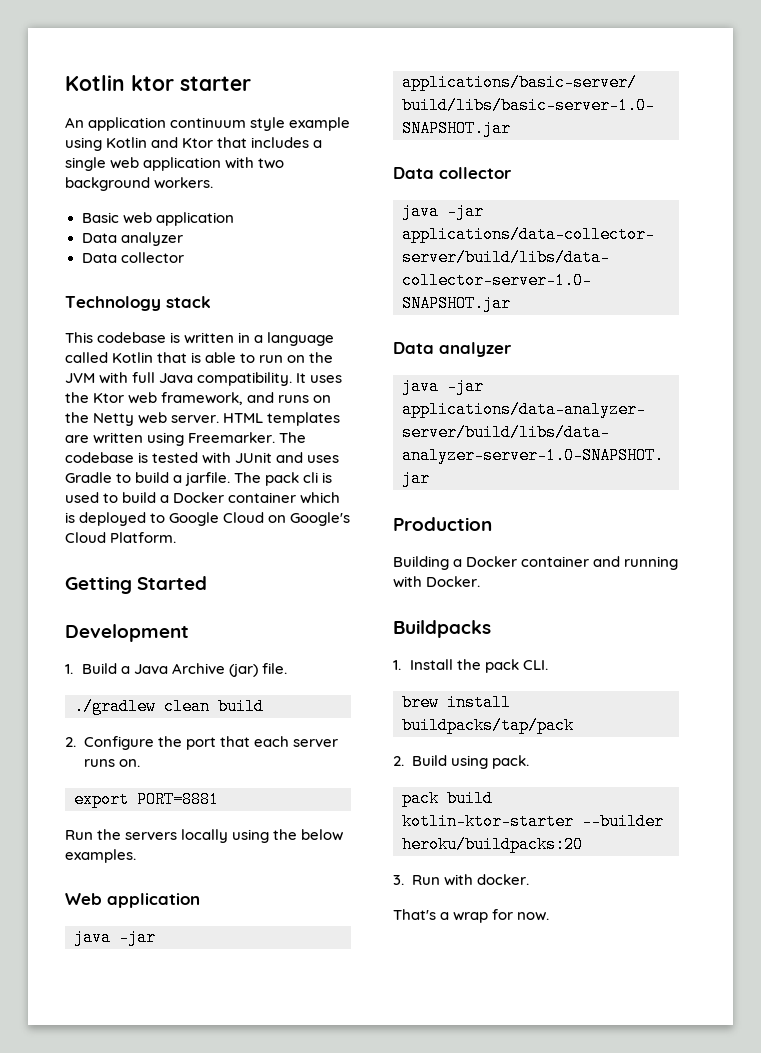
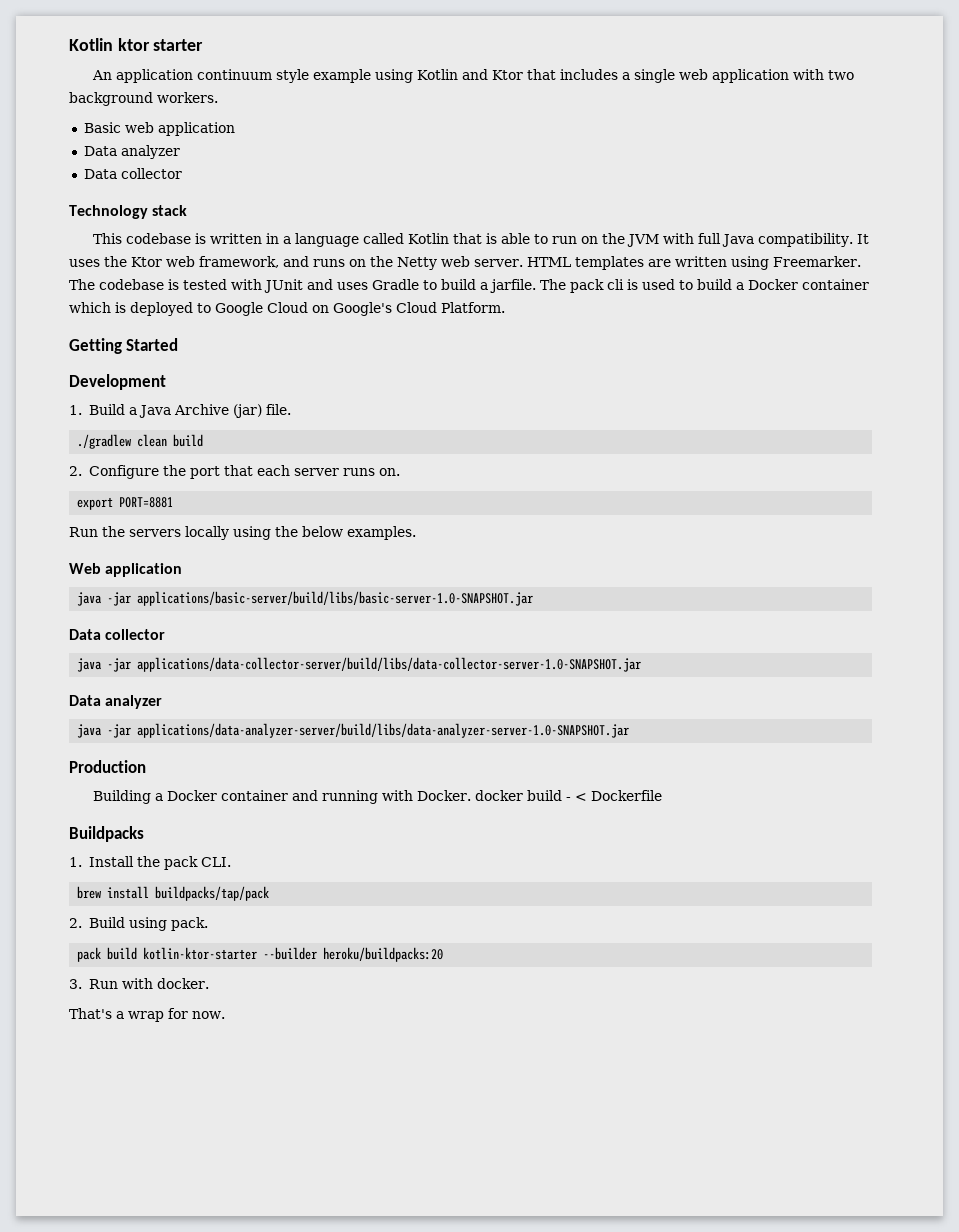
- Building a Docker container and running with Docker.
+ Building a Docker container and running with Docker. docker build - < Dockerfile

